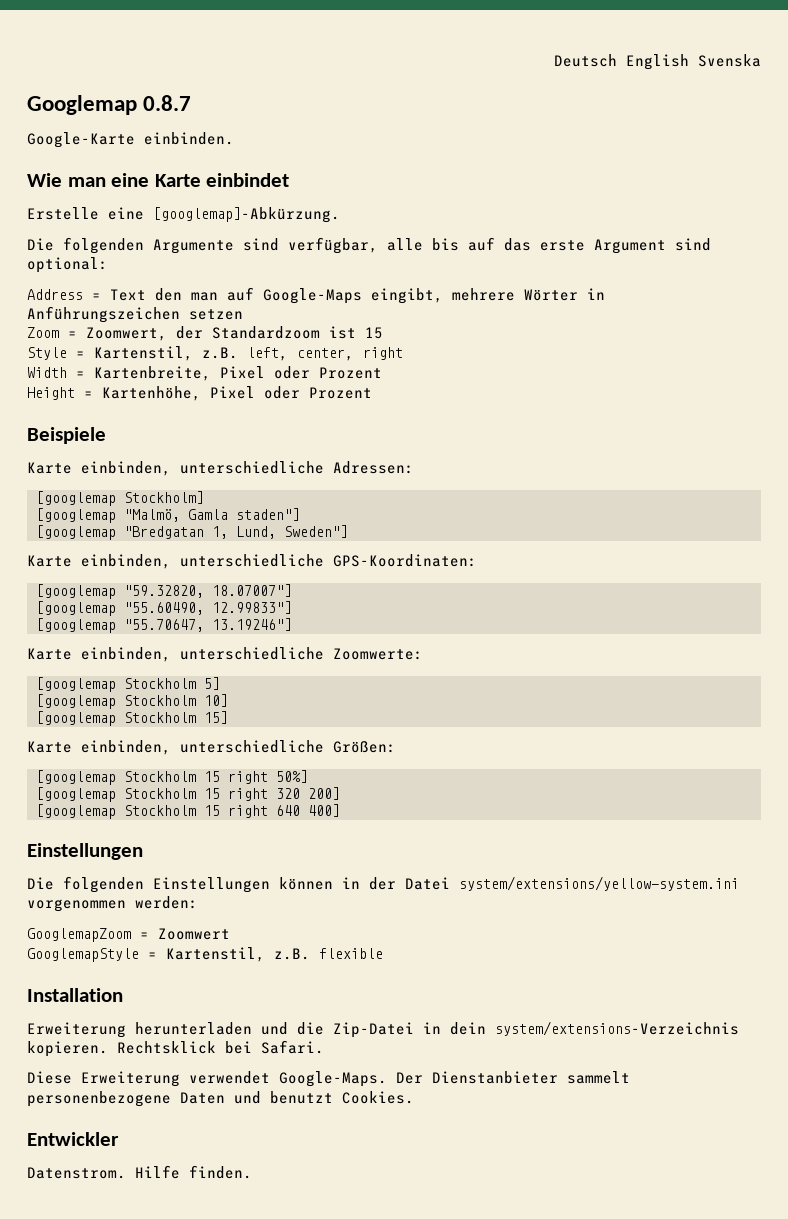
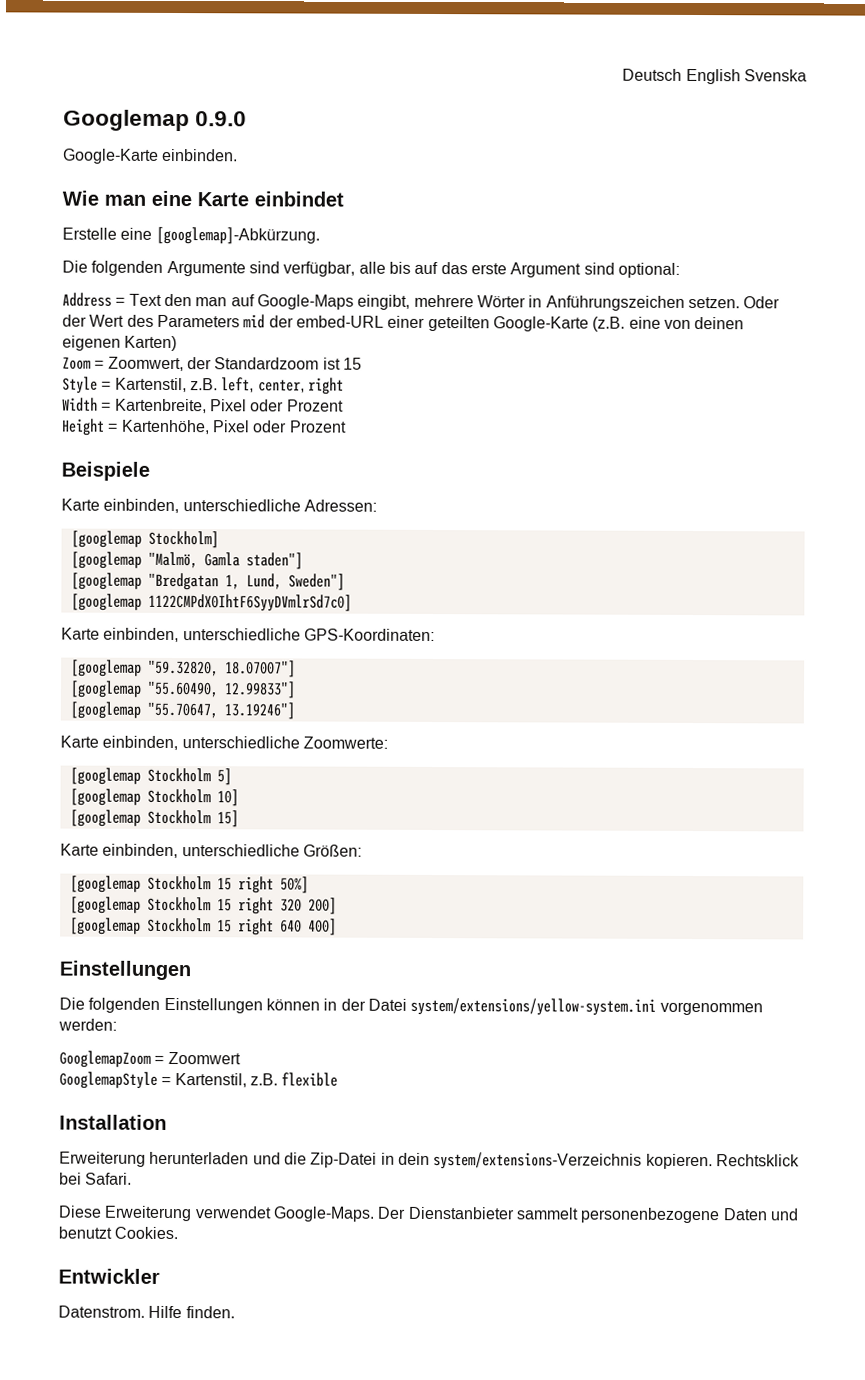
- Googlemap 0.8.7
+ Googlemap 0.9.0
- Address = Text den man auf Google-Maps eingibt, mehrere Wörter in Anführungszeichen setzen
+ Address = Text den man auf Google-Maps eingibt, mehrere Wörter in Anführungszeichen setzen. Oder der Wert des Parameters mid der embed-URL einer geteilten Google-Karte (z.B. eine von deinen eigenen Karten)
+ [googlemap 1122CMPdX0IhtF6SyyDVmlrSd7c0]

